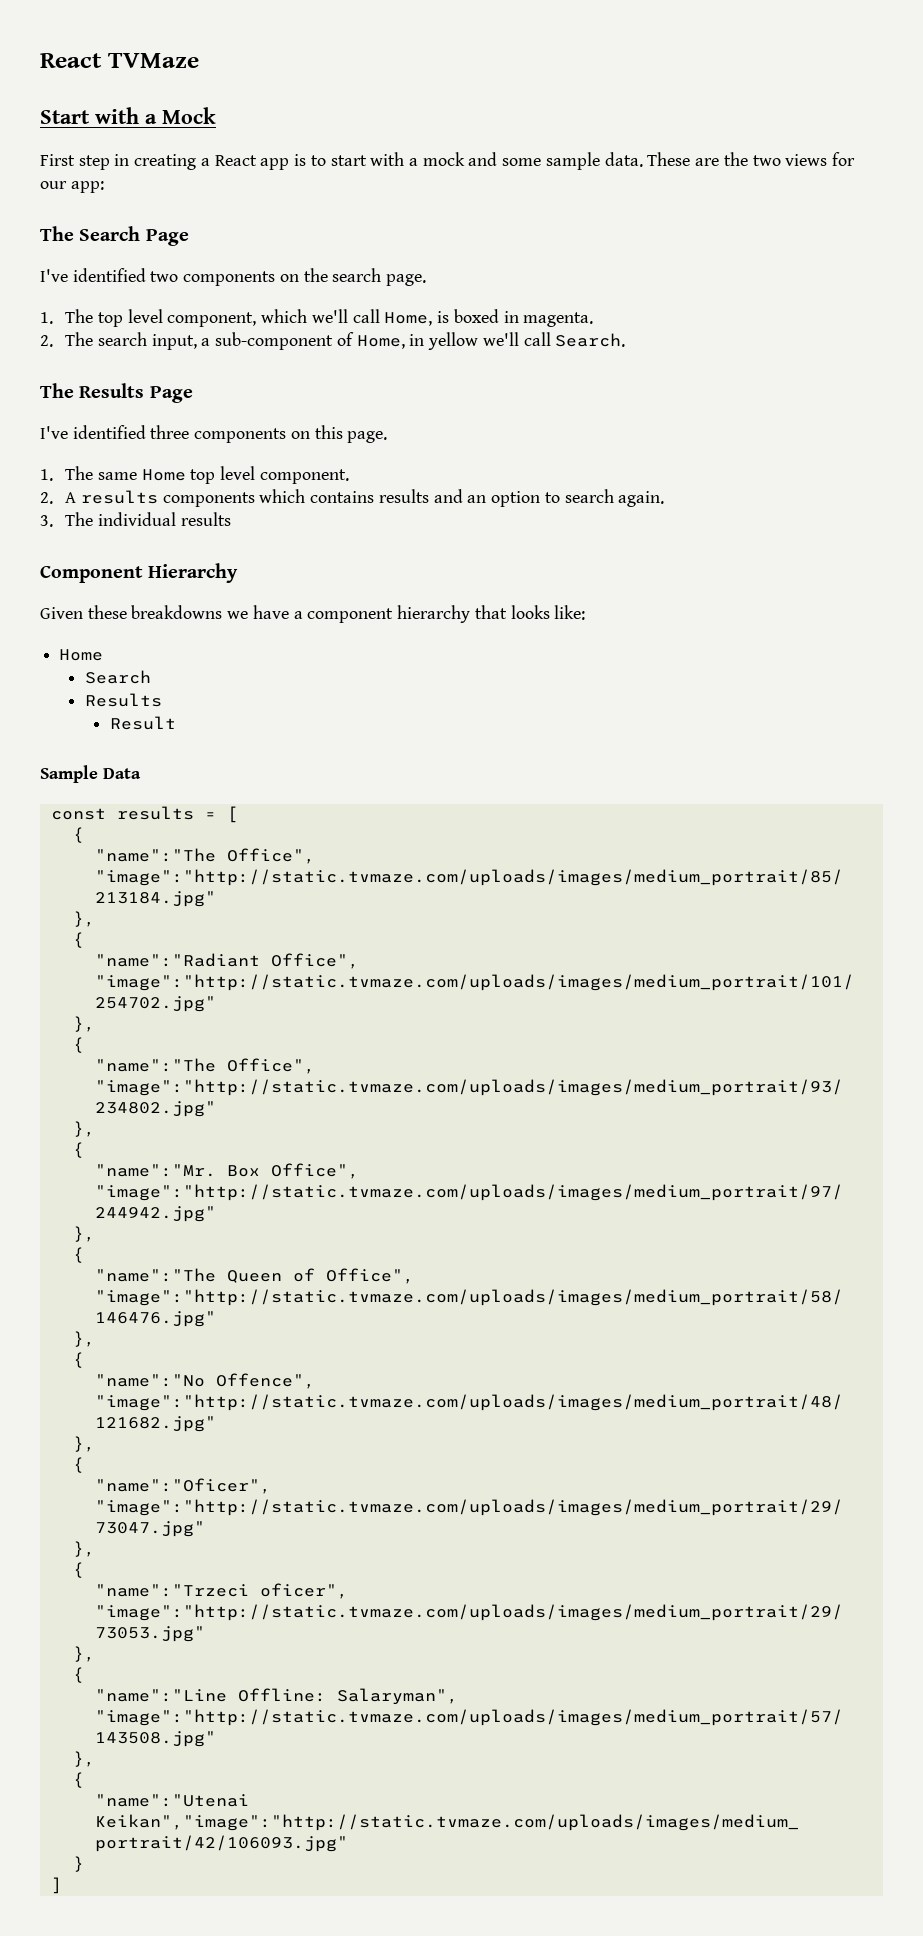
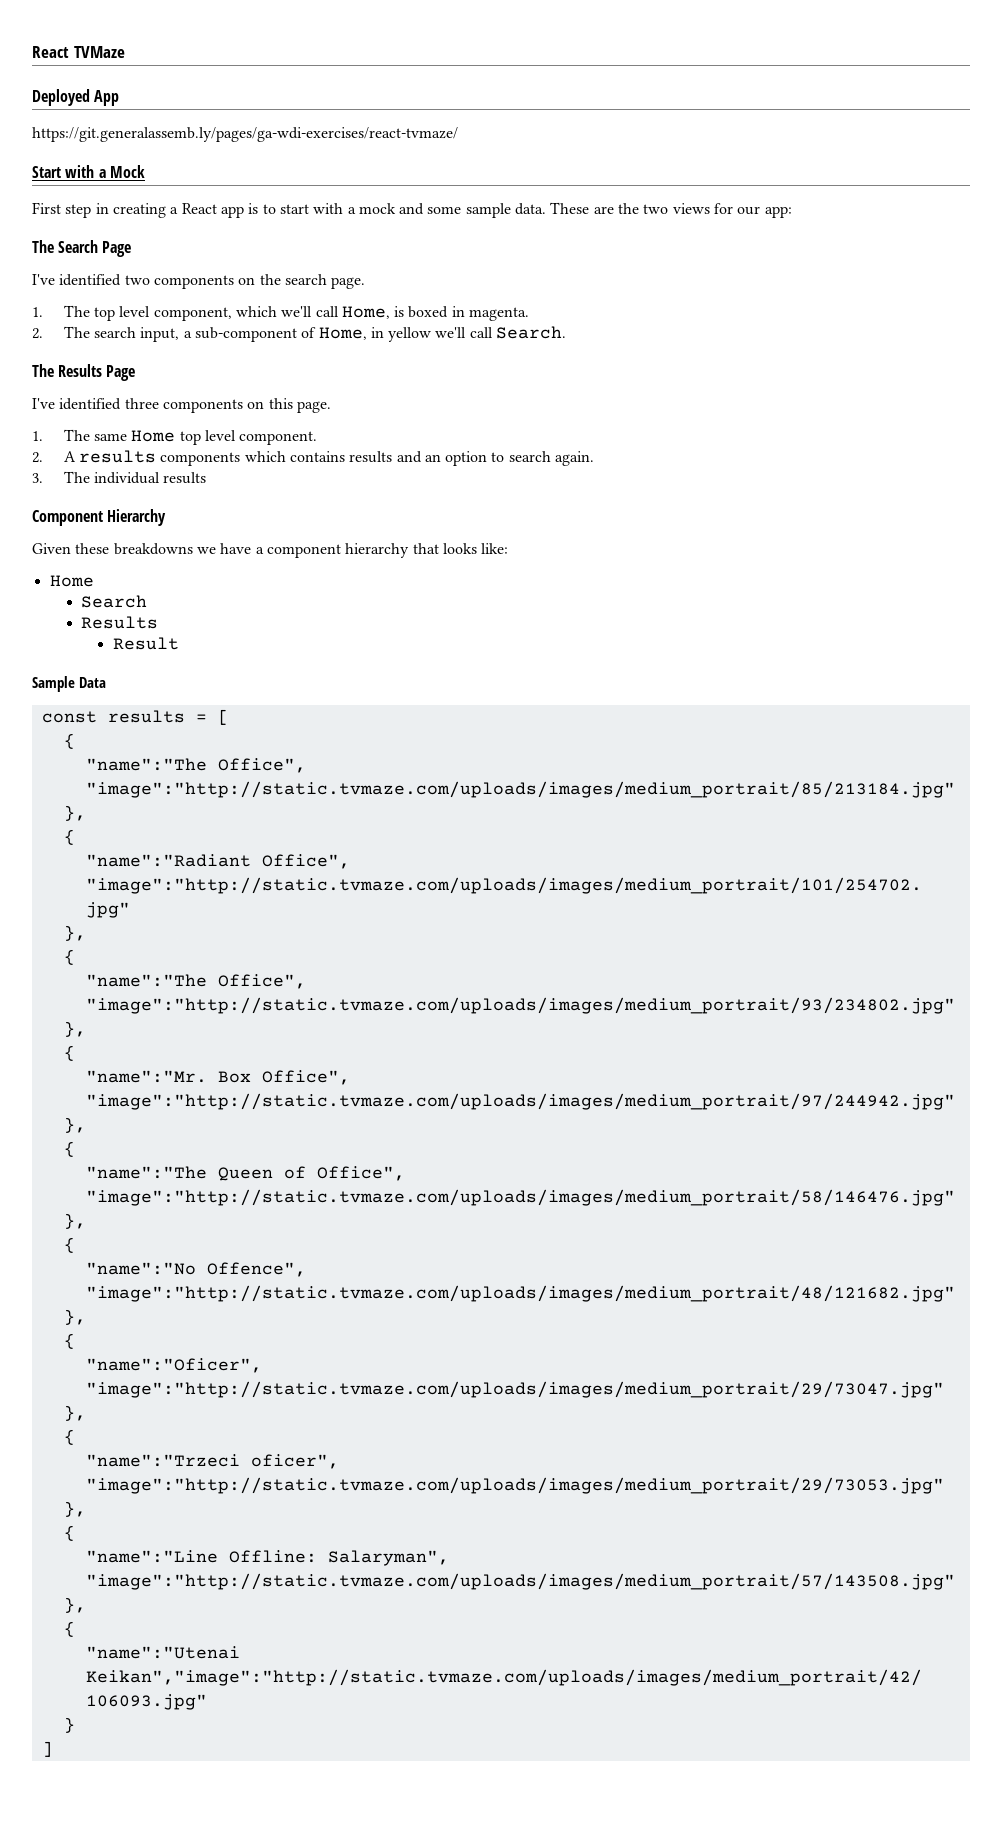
+ Deployed App
+ https://git.generalassemb.ly/pages/ga-wdi-exercises/react-tvmaze/

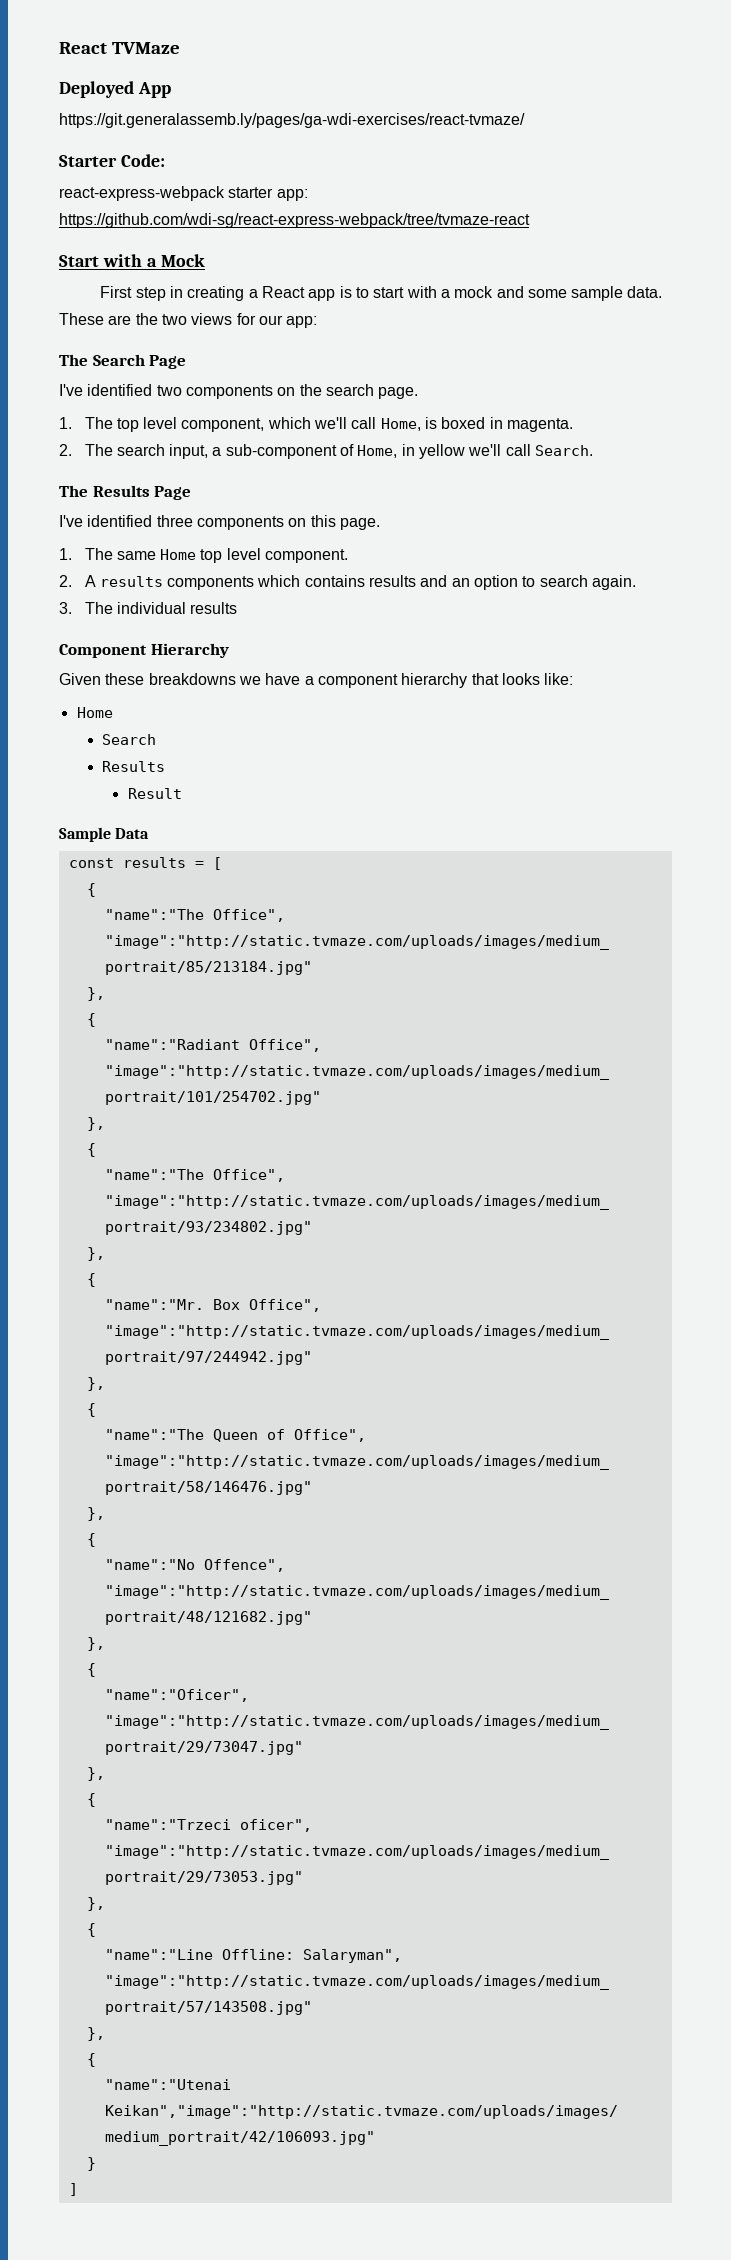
+ Starter Code:
+ react-express-webpack starter app: https://github.com/wdi-sg/react-express-webpack/tree/tvmaze-react

